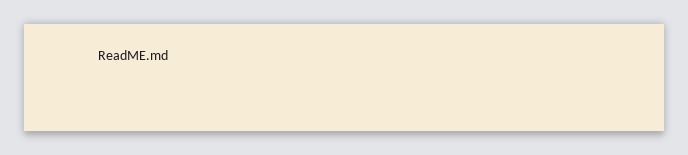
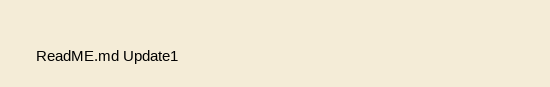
- ReadME.md
+ ReadME.md Update1

